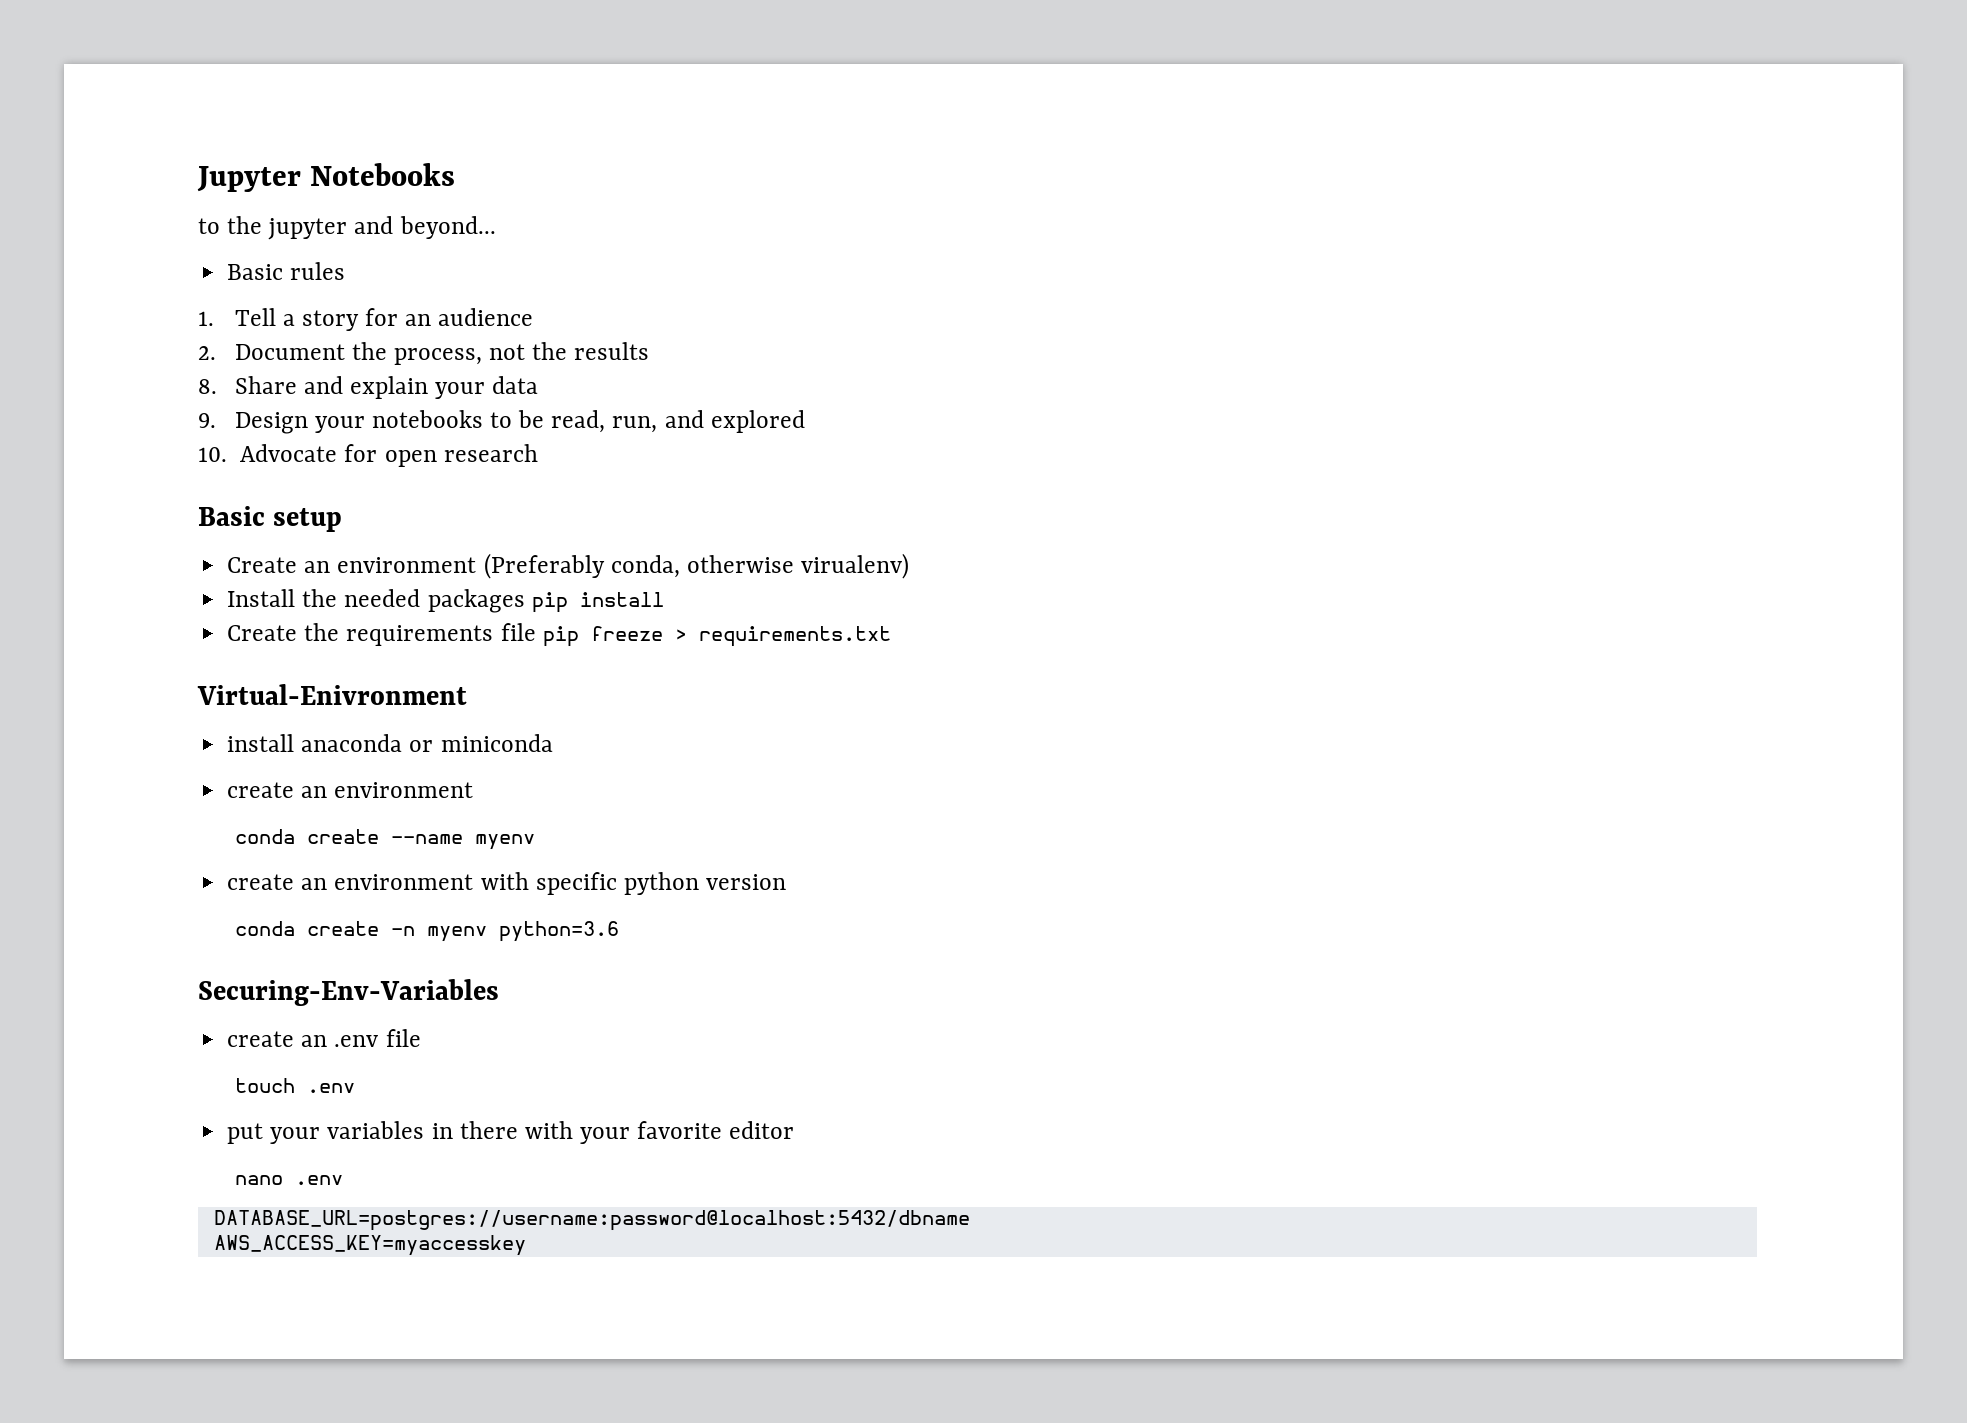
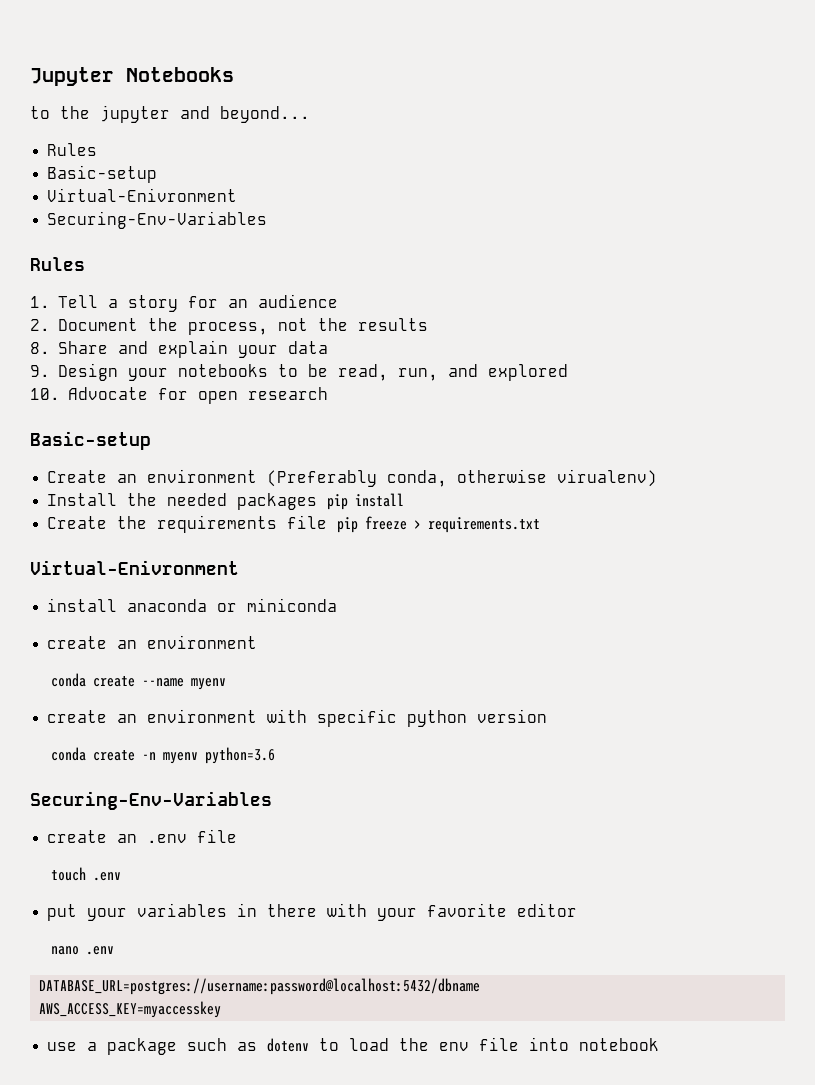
  to the jupyter and beyond...
- Basic rules
+ Rules
+ Basic-setup
+ Virtual-Enivronment
+ Securing-Env-Variables
+ Rules
  10. Advocate for open research
- Basic setup
+ Basic-setup
+ use a package such as dotenv to load the env file into notebook

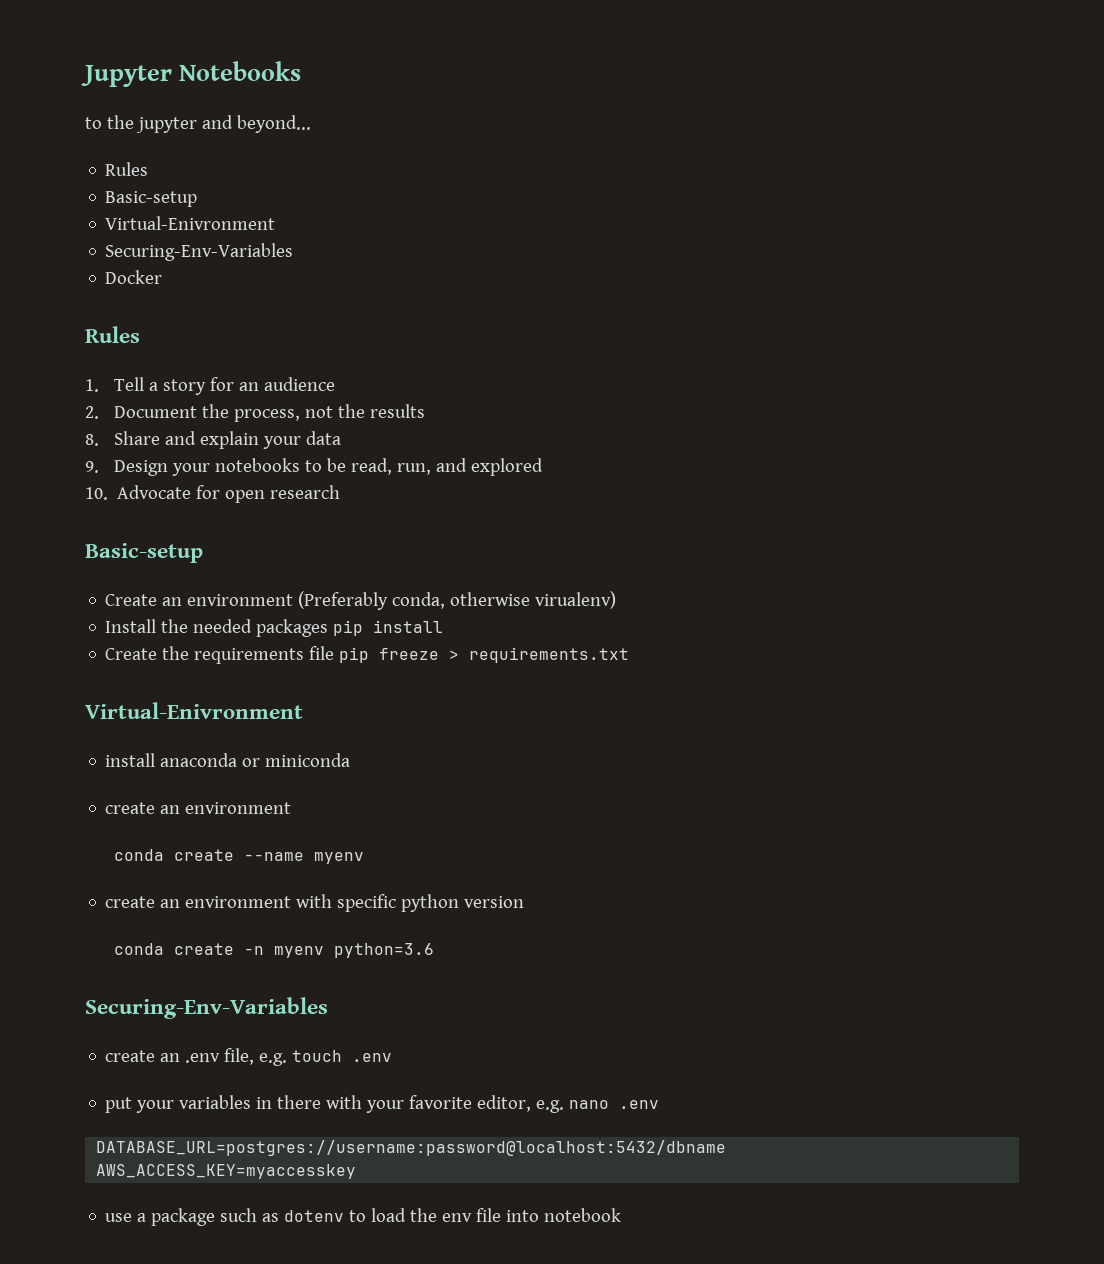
+ Docker
- create an .env file
- touch .env
+ create an .env file, e.g. touch .env
- put your variables in there with your favorite editor
- nano .env
+ put your variables in there with your favorite editor, e.g. nano .env

